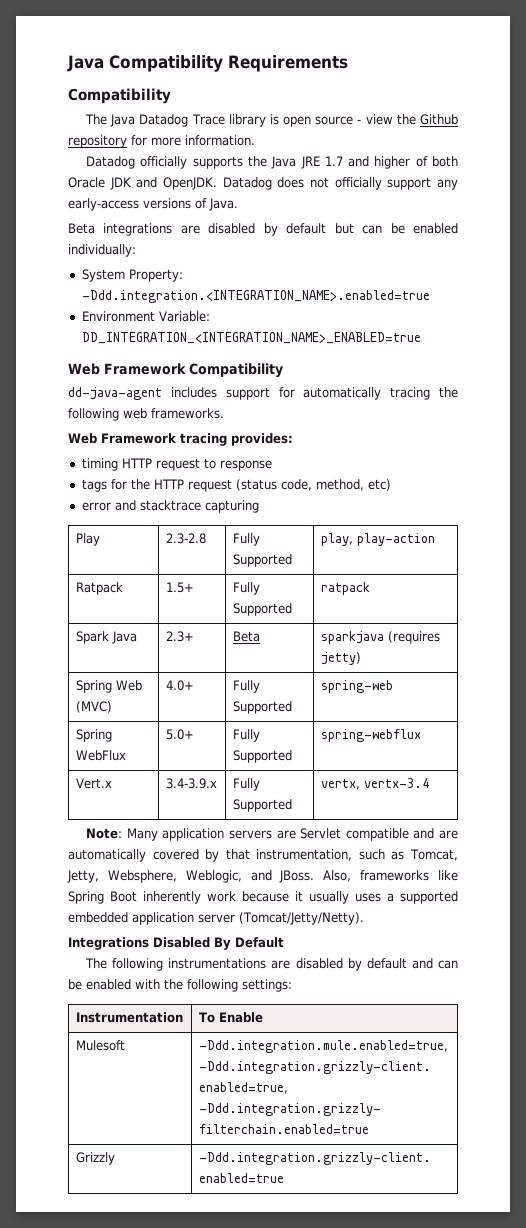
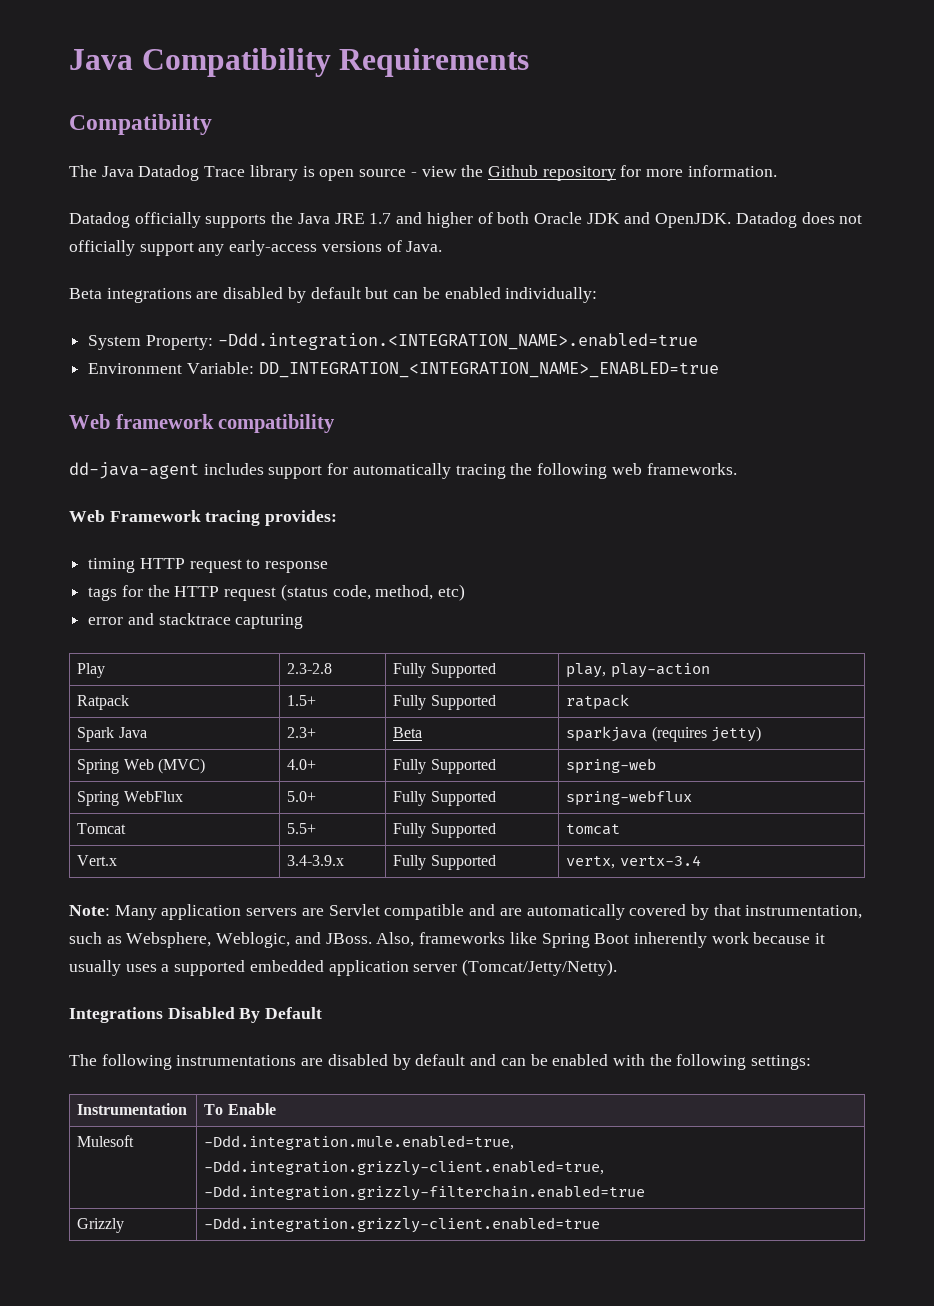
- Web Framework Compatibility
+ Web framework compatibility
+ Tomcat | 5.5+ | Fully Supported | tomcat
- Note: Many application servers are Servlet compatible and are automatically covered by that instrumentation, such as Tomcat, Jetty, Websphere, Weblogic, and JBoss.
+ Note: Many application servers are Servlet compatible and are automatically covered by that instrumentation, such as Websphere, Weblogic, and JBoss.

